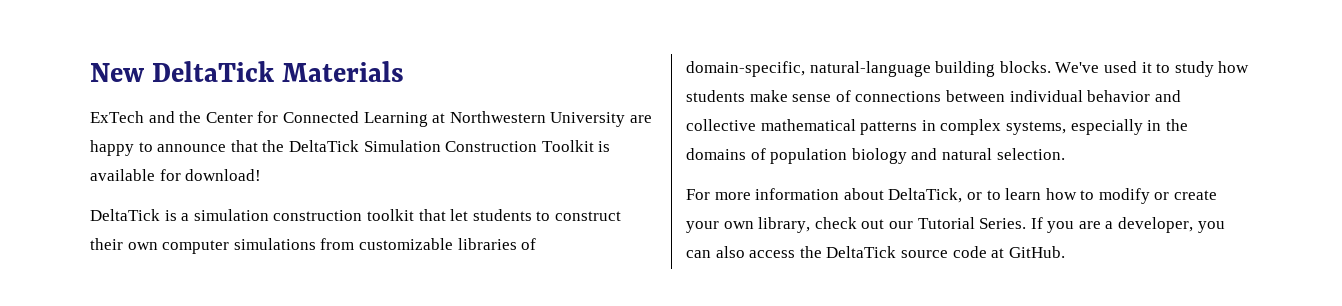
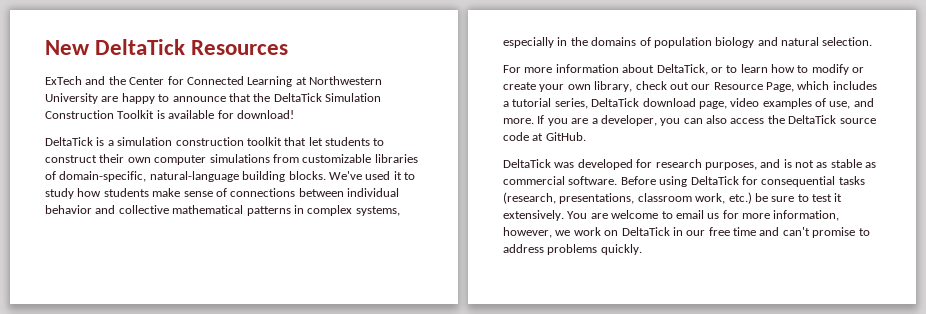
- New DeltaTick Materials
+ New DeltaTick Resources
- For more information about DeltaTick, or to learn how to modify or create your own library, check out our Tutorial Series.
+ For more information about DeltaTick, or to learn how to modify or create your own library, check out our Resource Page, which includes a tutorial series, DeltaTick download page, video examples of use, and more.
+ DeltaTick was developed for research purposes, and is not as stable as commercial software. Before using DeltaTick for consequential tasks (research, presentations, classroom work, etc.) be sure to test it extensively. You are welcome to email us for more information, however, we work on DeltaTick in our free time and can't promise to address problems quickly.

